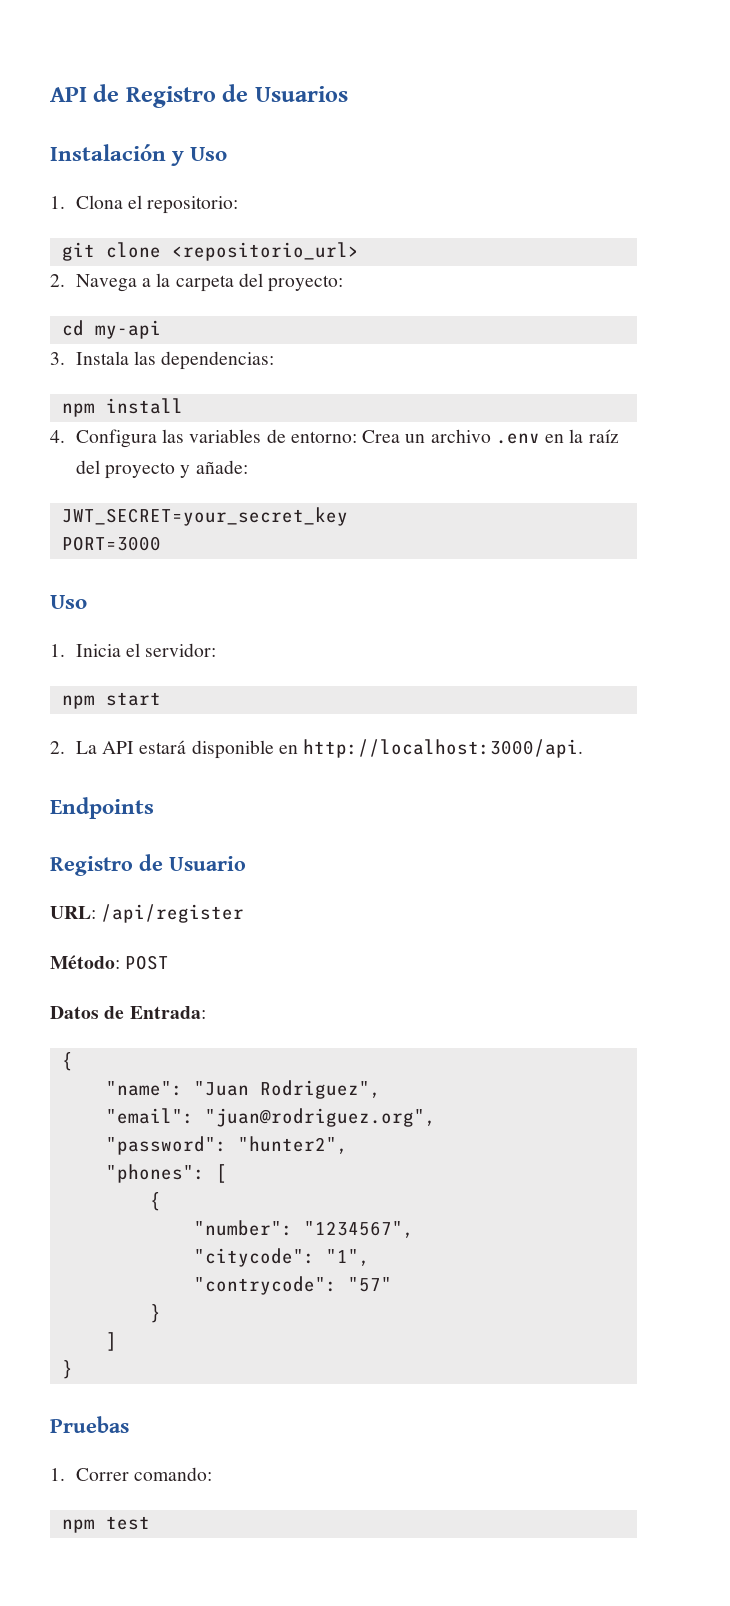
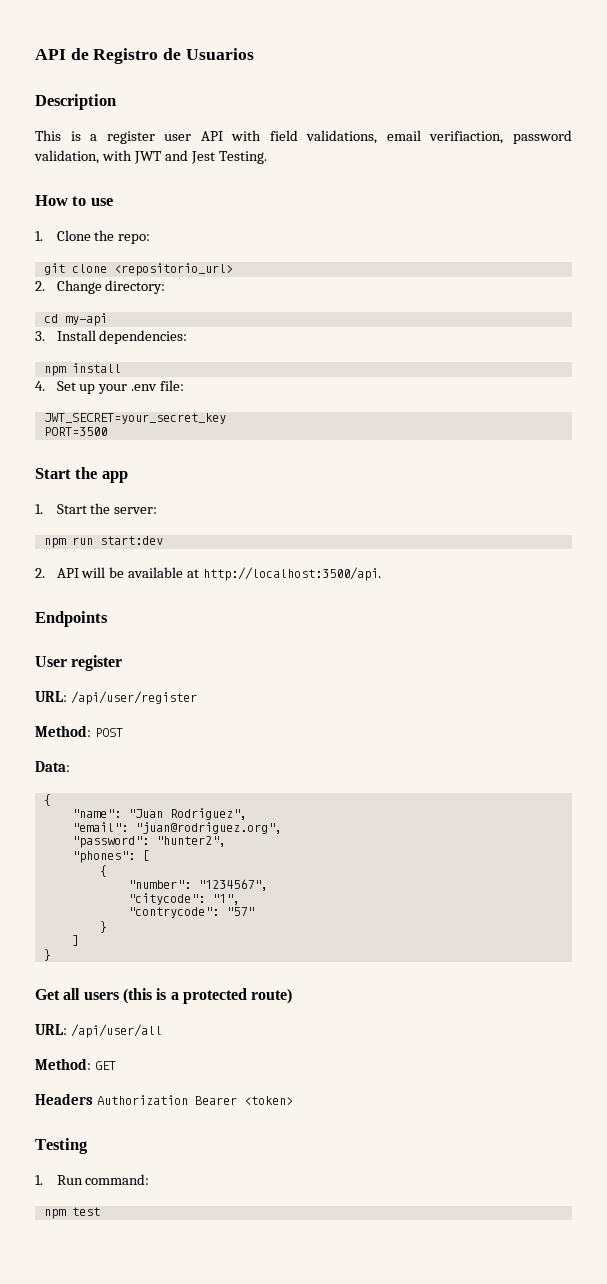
- Instalación y Uso
- 1. Clona el repositorio:
+ Description
+ This is a register user API with field validations, email verifiaction, password validation, with JWT and Jest Testing.
+ How to use
+ 1. Clone the repo:
  git clone <repositorio_url>
- 2. Navega a la carpeta del proyecto:
+ 2. Change directory:
- 3. Instala las dependencias:
+ 3. Install dependencies:
- 4. Configura las variables de entorno: Crea un archivo .env en la raíz del proyecto y añade:
+ 4. Set up your .env file:
  JWT_SECRET=your_secret_key
- PORT=3000
- Uso
- 1. Inicia el servidor:
- npm start
- 2. La API estará disponible en http://localhost:3000/api.
+ PORT=3500
+ Start the app
+ 1. Start the server:
+ npm run start:dev
+ 2. API will be available at http://localhost:3500/api.
  Endpoints
- Registro de Usuario
- URL: /api/register
- Método: POST
+ User register
+ URL: /api/user/register
+ Method: POST
- Datos de Entrada:
+ Data:
- Pruebas
- 1. Correr comando:
+ Get all users (this is a protected route)
+ URL: /api/user/all
+ Method: GET
+ Headers Authorization Bearer <token>
+ Testing
+ 1. Run command:

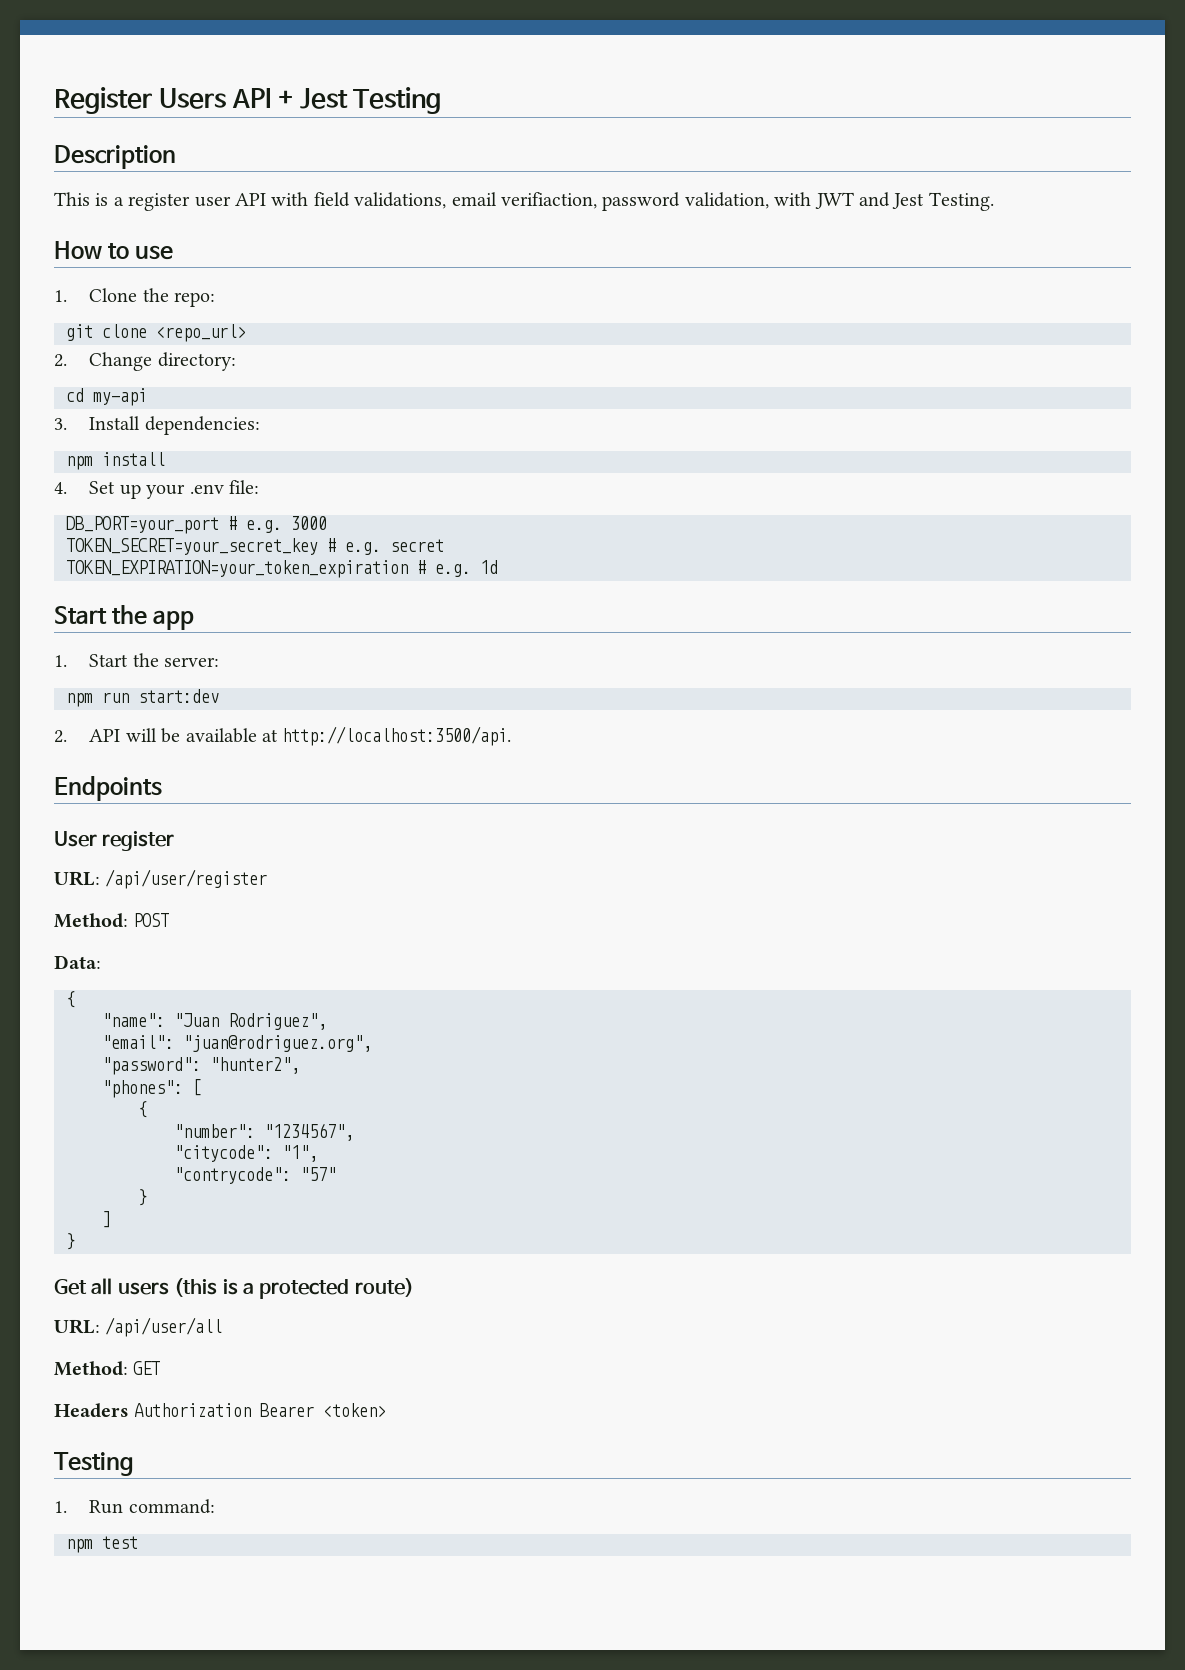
- API de Registro de Usuarios
+ Register Users API + Jest Testing
- git clone <repositorio_url>
+ git clone <repo_url>
- JWT_SECRET=your_secret_key
- PORT=3500
+ DB_PORT=your_port # e.g. 3000
+ TOKEN_SECRET=your_secret_key # e.g. secret
+ TOKEN_EXPIRATION=your_token_expiration # e.g. 1d

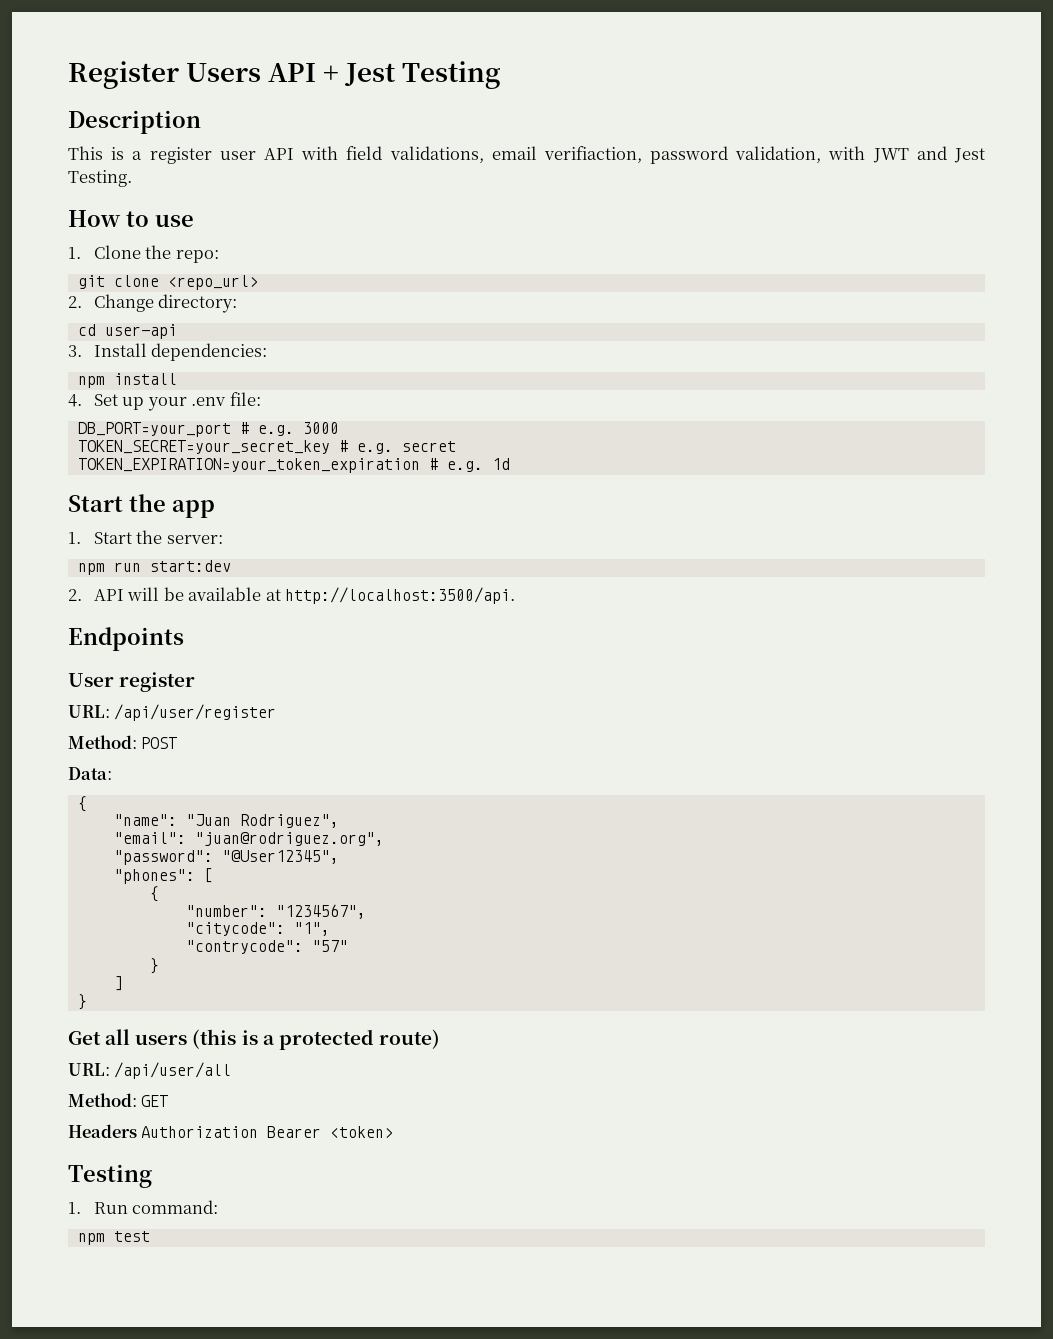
- cd my-api
+ cd user-api
- "password": "hunter2",
+ "password": "@User12345",

